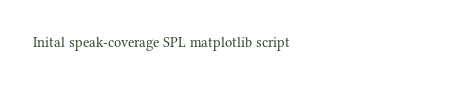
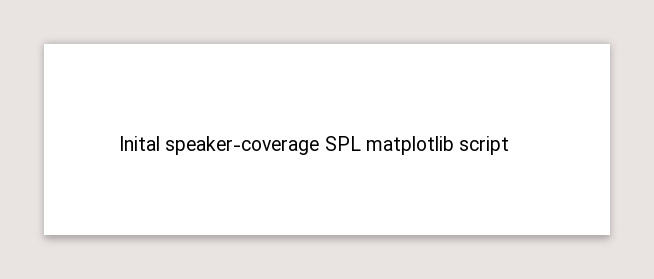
- Inital speak-coverage SPL matplotlib script
+ Inital speaker-coverage SPL matplotlib script

